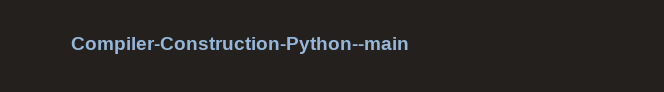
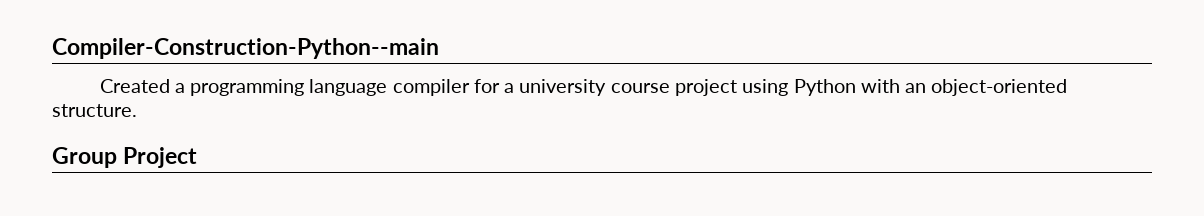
+ Created a programming language compiler for a university course project using Python with an object-oriented structure.
+ Group Project

